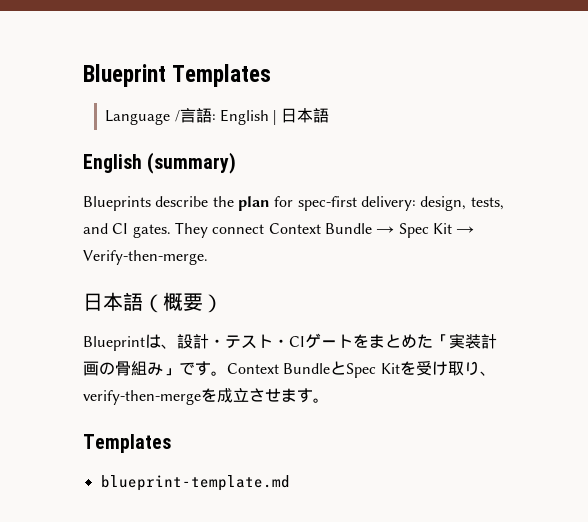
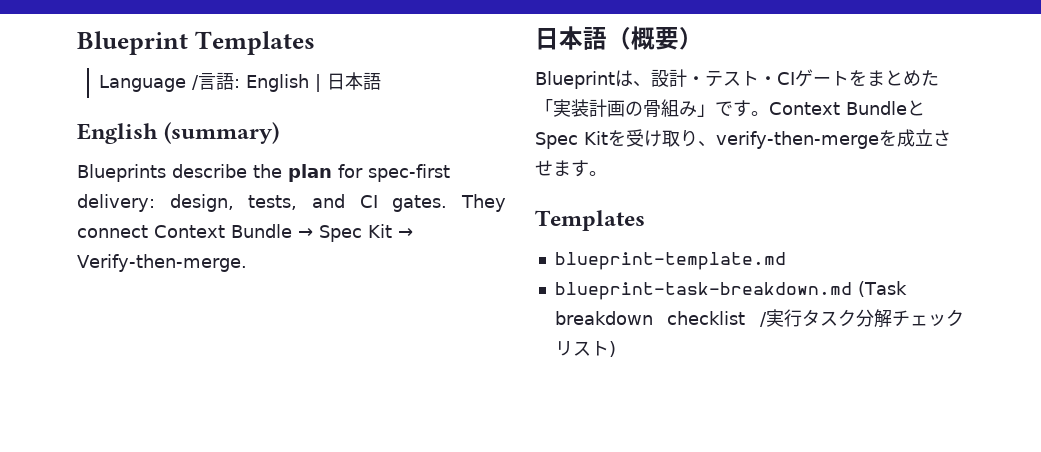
+ blueprint-task-breakdown.md (Task breakdown checklist /実行タスク分解チェックリスト)

